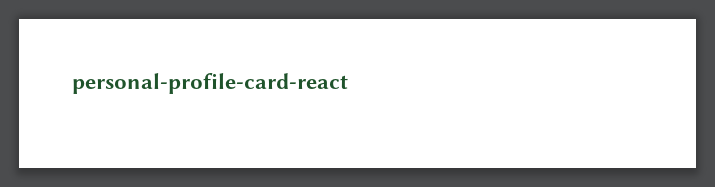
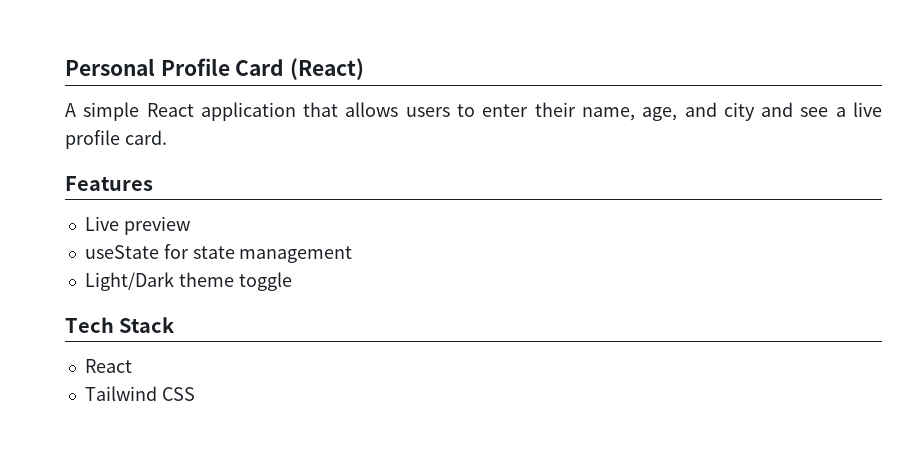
- personal-profile-card-react
+ Personal Profile Card (React)
+ A simple React application that allows users to enter their name, age, and city and see a live profile card.
+ Features
+ Live preview
+ useState for state management
+ Light/Dark theme toggle
+ Tech Stack
+ React
+ Tailwind CSS

